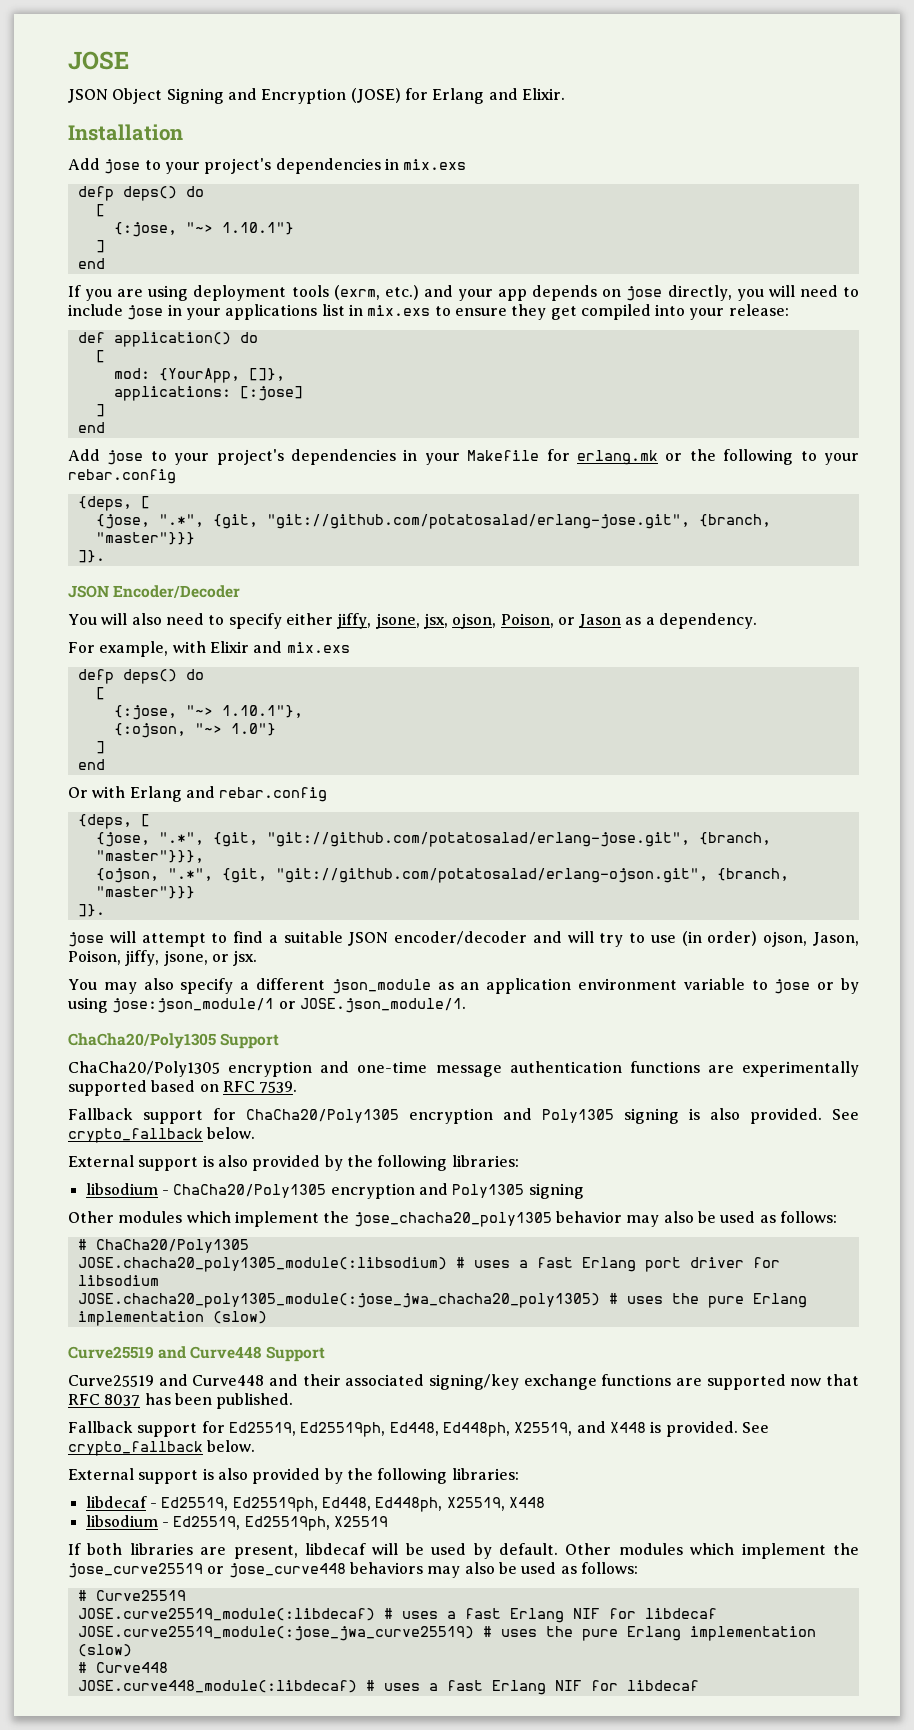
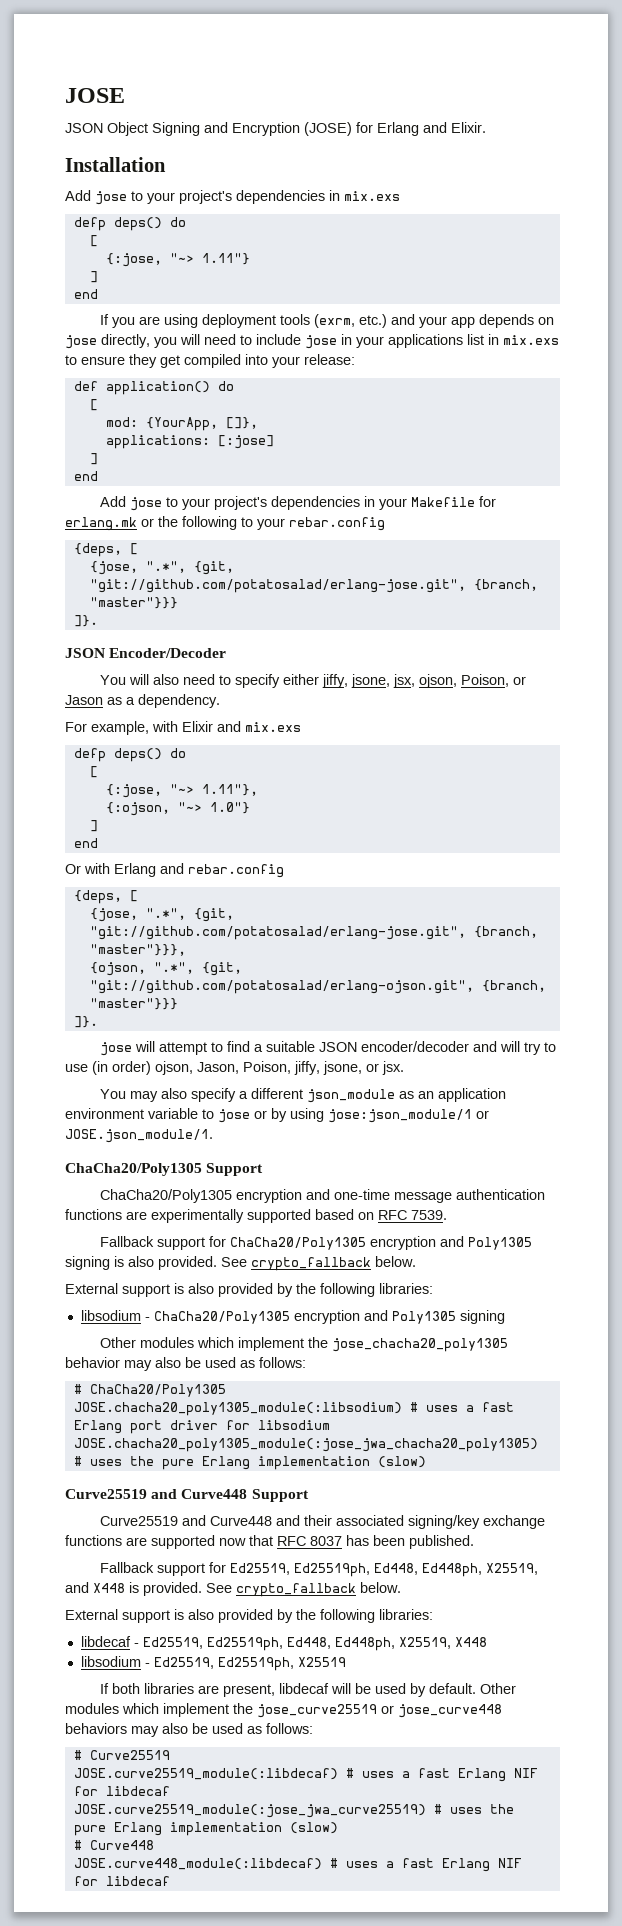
- {:jose, "~> 1.10.1"}
+ {:jose, "~> 1.11"}
- {:jose, "~> 1.10.1"},
+ {:jose, "~> 1.11"},

